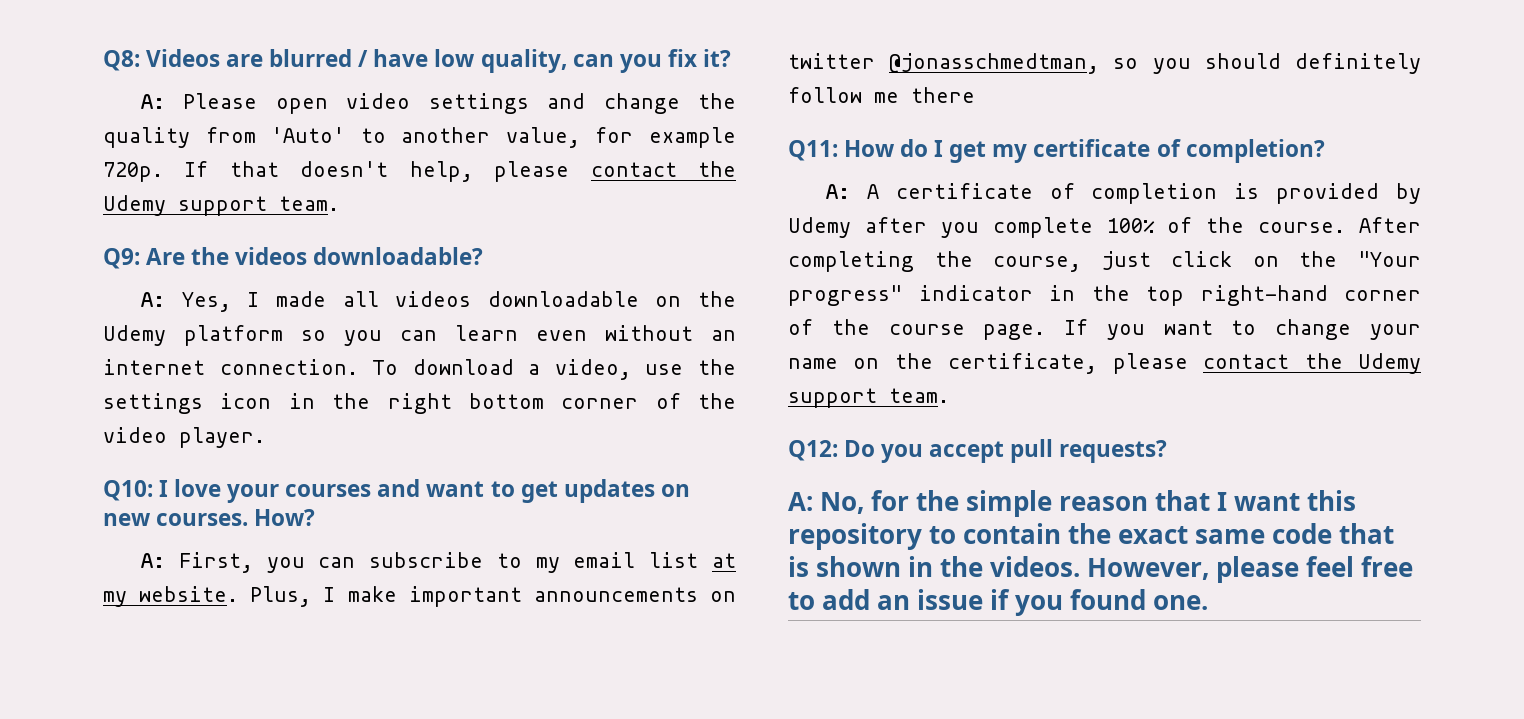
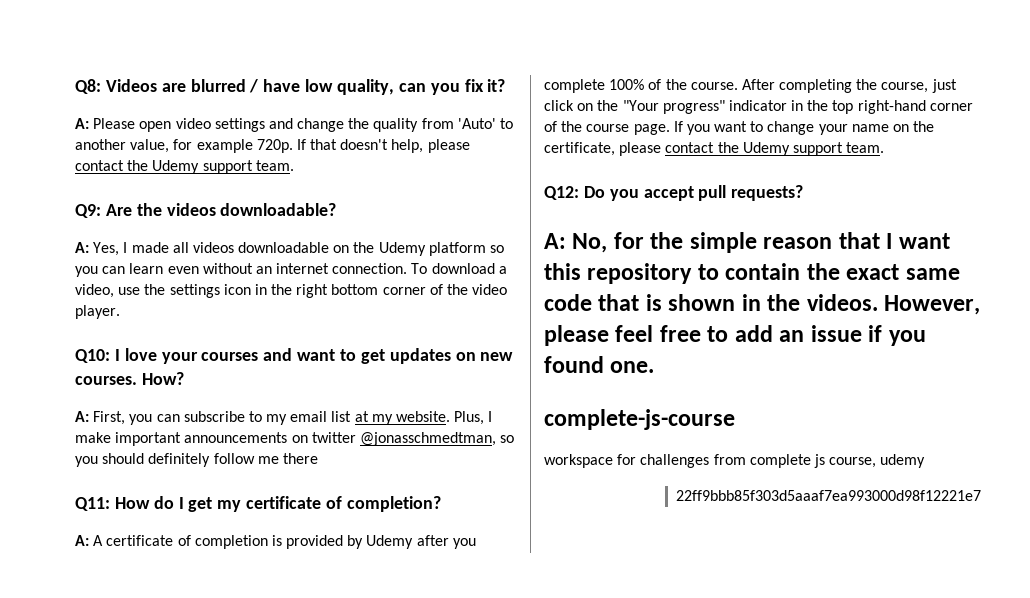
+ complete-js-course
+ workspace for challenges from complete js course, udemy
+ 22ff9bbb85f303d5aaaf7ea993000d98f12221e7

